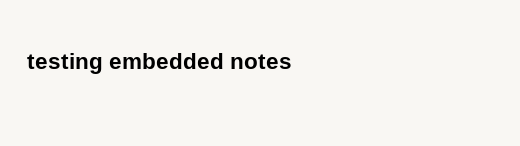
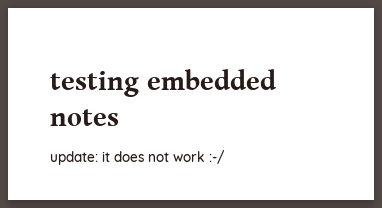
+ update: it does not work :-/

